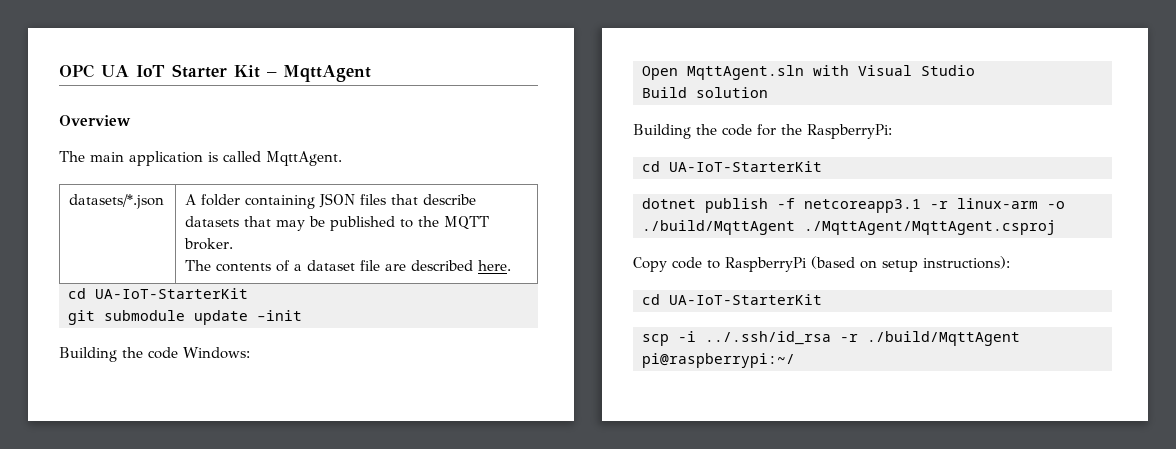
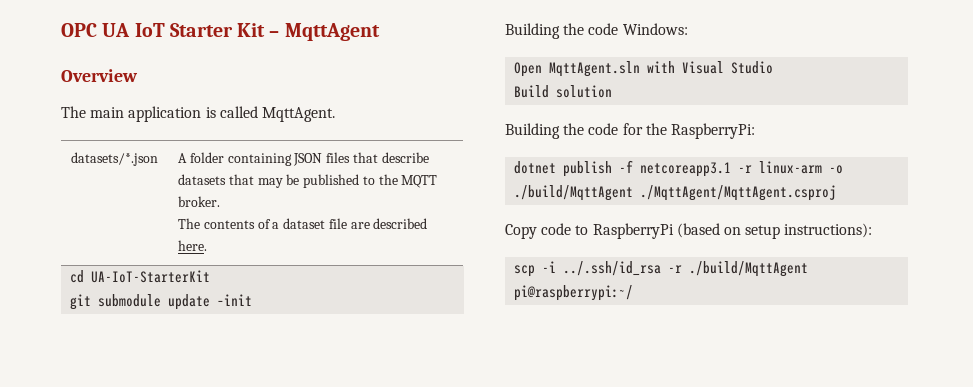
  Building the code for the RaspberryPi:
- cd UA-IoT-StarterKit
  Copy code to RaspberryPi (based on setup instructions):
- cd UA-IoT-StarterKit

